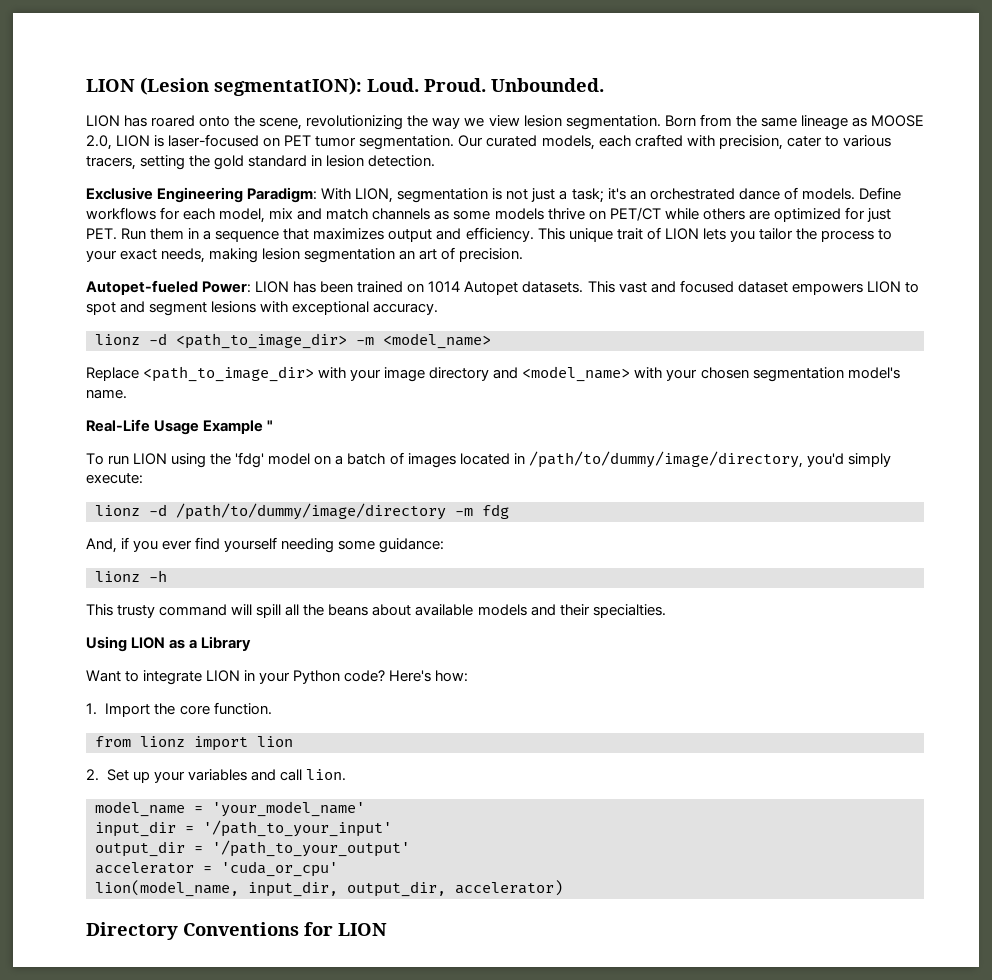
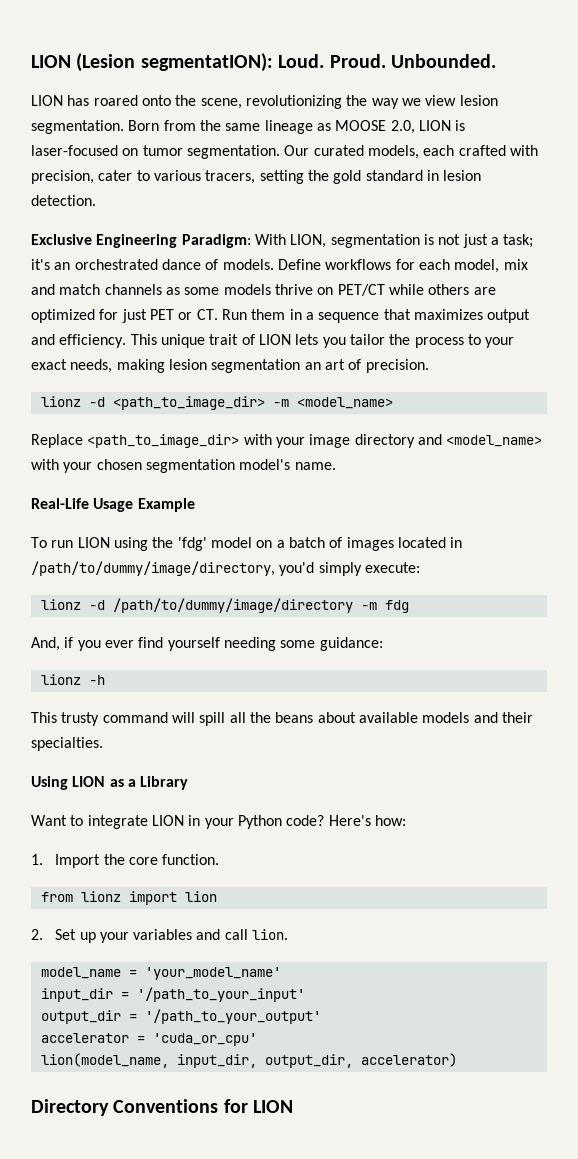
- Born from the same lineage as MOOSE 2.0, LION is laser-focused on PET tumor segmentation.
+ Born from the same lineage as MOOSE 2.0, LION is laser-focused on tumor segmentation.
- Define workflows for each model, mix and match channels as some models thrive on PET/CT while others are optimized for just PET. Run them in a sequence that maximizes output and efficiency.
+ Define workflows for each model, mix and match channels as some models thrive on PET/CT while others are optimized for just PET or CT. Run them in a sequence that maximizes output and efficiency.
- Autopet-fueled Power: LION has been trained on 1014 Autopet datasets. This vast and focused dataset empowers LION to spot and segment lesions with exceptional accuracy.
- Real-Life Usage Example "
+ Real-Life Usage Example

